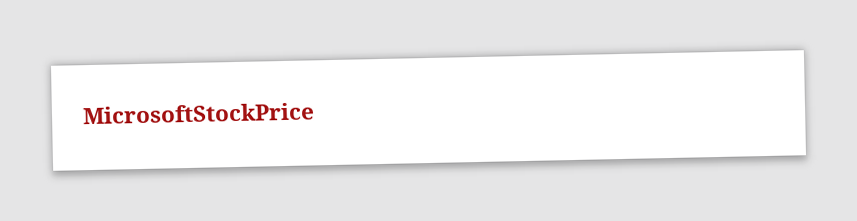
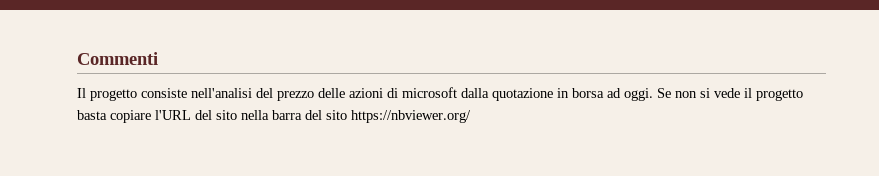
- MicrosoftStockPrice
+ Commenti
+ Il progetto consiste nell'analisi del prezzo delle azioni di microsoft dalla quotazione in borsa ad oggi. Se non si vede il progetto basta copiare l'URL del sito nella barra del sito https://nbviewer.org/

